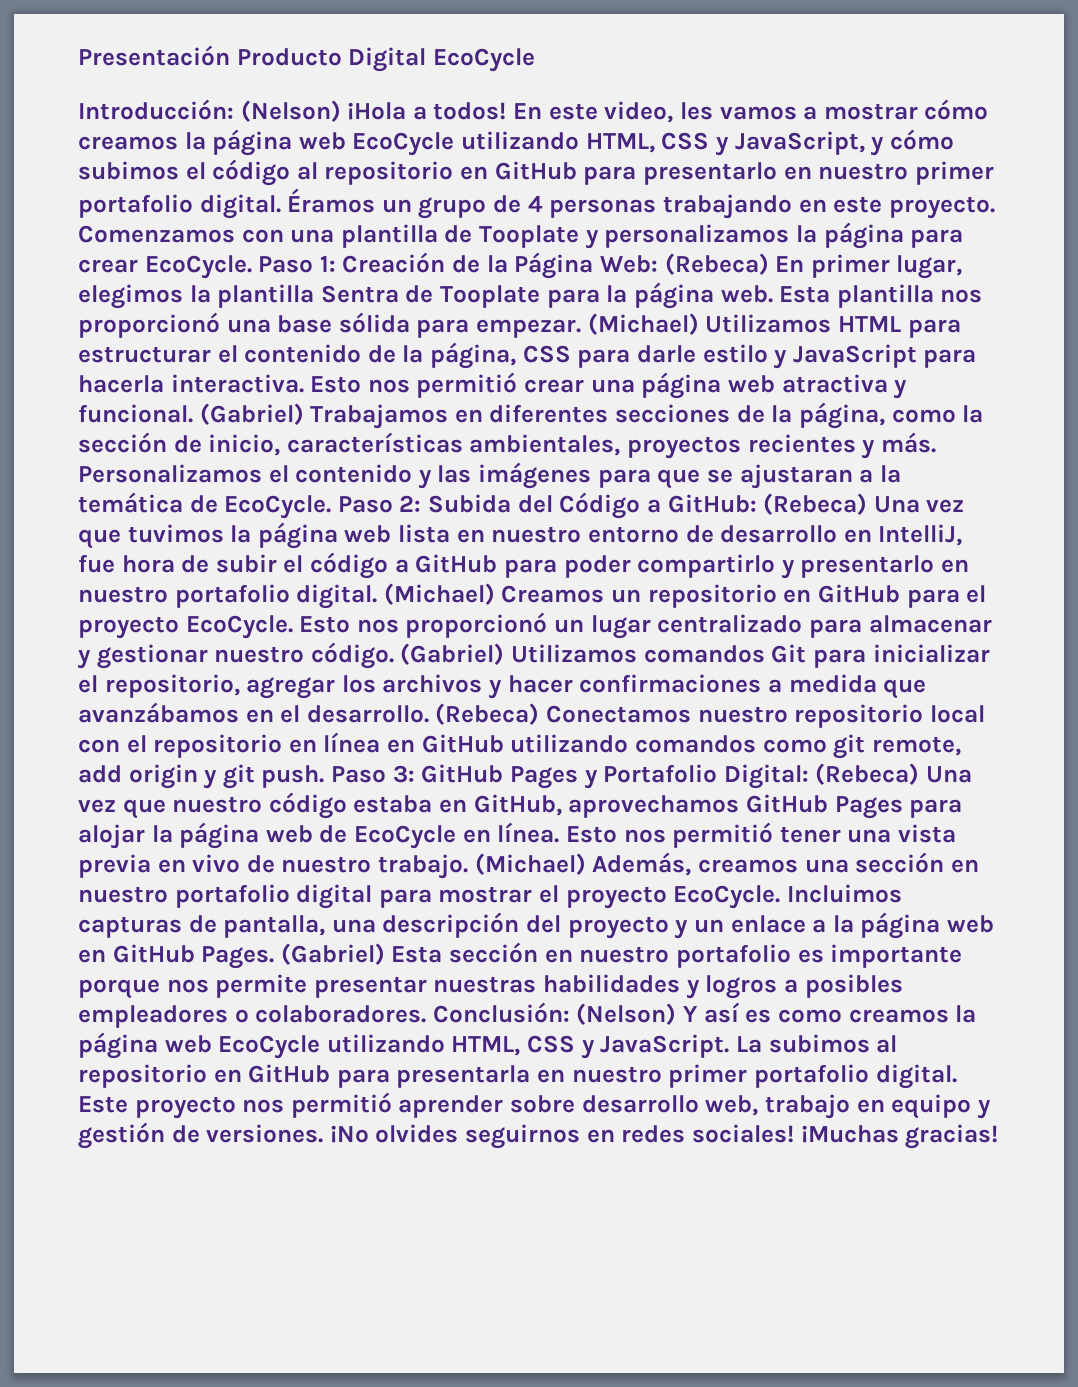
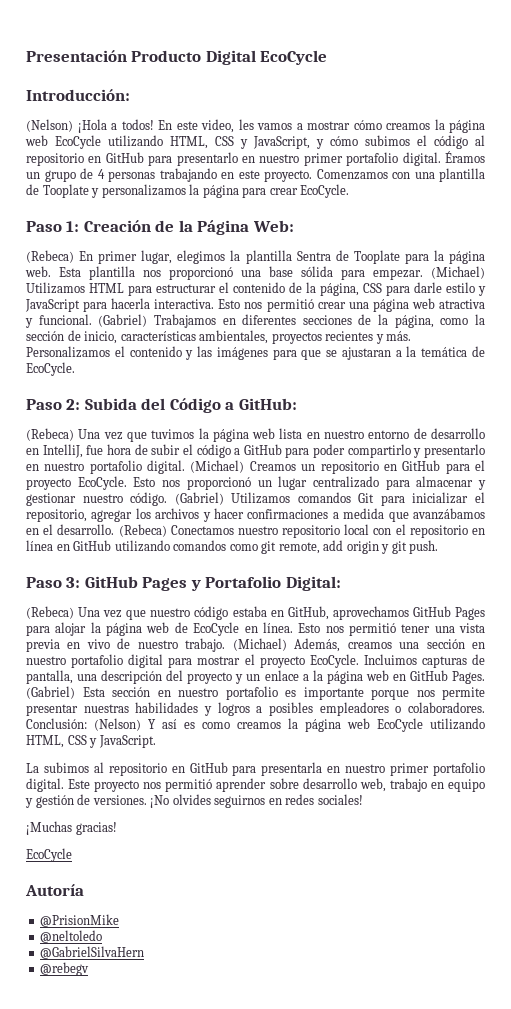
- Introducción: (Nelson) ¡Hola a todos!
+ Introducción:
+ (Nelson) ¡Hola a todos!
- Comenzamos con una plantilla de Tooplate y personalizamos la página para crear EcoCycle. Paso 1: Creación de la Página Web: (Rebeca) En primer lugar, elegimos la plantilla Sentra de Tooplate para la página web.
+ Comenzamos con una plantilla de Tooplate y personalizamos la página para crear EcoCycle.
+ Paso 1: Creación de la Página Web:
+ (Rebeca) En primer lugar, elegimos la plantilla Sentra de Tooplate para la página web.
- Personalizamos el contenido y las imágenes para que se ajustaran a la temática de EcoCycle. Paso 2: Subida del Código a GitHub: (Rebeca) Una vez que tuvimos la página web lista en nuestro entorno de desarrollo en IntelliJ, fue hora de subir el código a GitHub para poder compartirlo y presentarlo en nuestro portafolio digital.
+ Personalizamos el contenido y las imágenes para que se ajustaran a la temática de EcoCycle.
+ Paso 2: Subida del Código a GitHub:
+ (Rebeca) Una vez que tuvimos la página web lista en nuestro entorno de desarrollo en IntelliJ, fue hora de subir el código a GitHub para poder compartirlo y presentarlo en nuestro portafolio digital.
- (Rebeca) Conectamos nuestro repositorio local con el repositorio en línea en GitHub utilizando comandos como git remote, add origin y git push. Paso 3: GitHub Pages y Portafolio Digital: (Rebeca) Una vez que nuestro código estaba en GitHub, aprovechamos GitHub Pages para alojar la página web de EcoCycle en línea.
+ (Rebeca) Conectamos nuestro repositorio local con el repositorio en línea en GitHub utilizando comandos como git remote, add origin y git push.
+ Paso 3: GitHub Pages y Portafolio Digital:
+ (Rebeca) Una vez que nuestro código estaba en GitHub, aprovechamos GitHub Pages para alojar la página web de EcoCycle en línea.
- Conclusión: (Nelson) Y así es como creamos la página web EcoCycle utilizando HTML, CSS y JavaScript. La subimos al repositorio en GitHub para presentarla en nuestro primer portafolio digital.
+ Conclusión: (Nelson) Y así es como creamos la página web EcoCycle utilizando HTML, CSS y JavaScript.
+ La subimos al repositorio en GitHub para presentarla en nuestro primer portafolio digital.
- ¡No olvides seguirnos en redes sociales! ¡Muchas gracias!
+ ¡No olvides seguirnos en redes sociales!
+ ¡Muchas gracias!
+ EcoCycle
+ Autoría
+ @PrisionMike
+ @neltoledo
+ @GabrielSilvaHern
+ @rebegv

